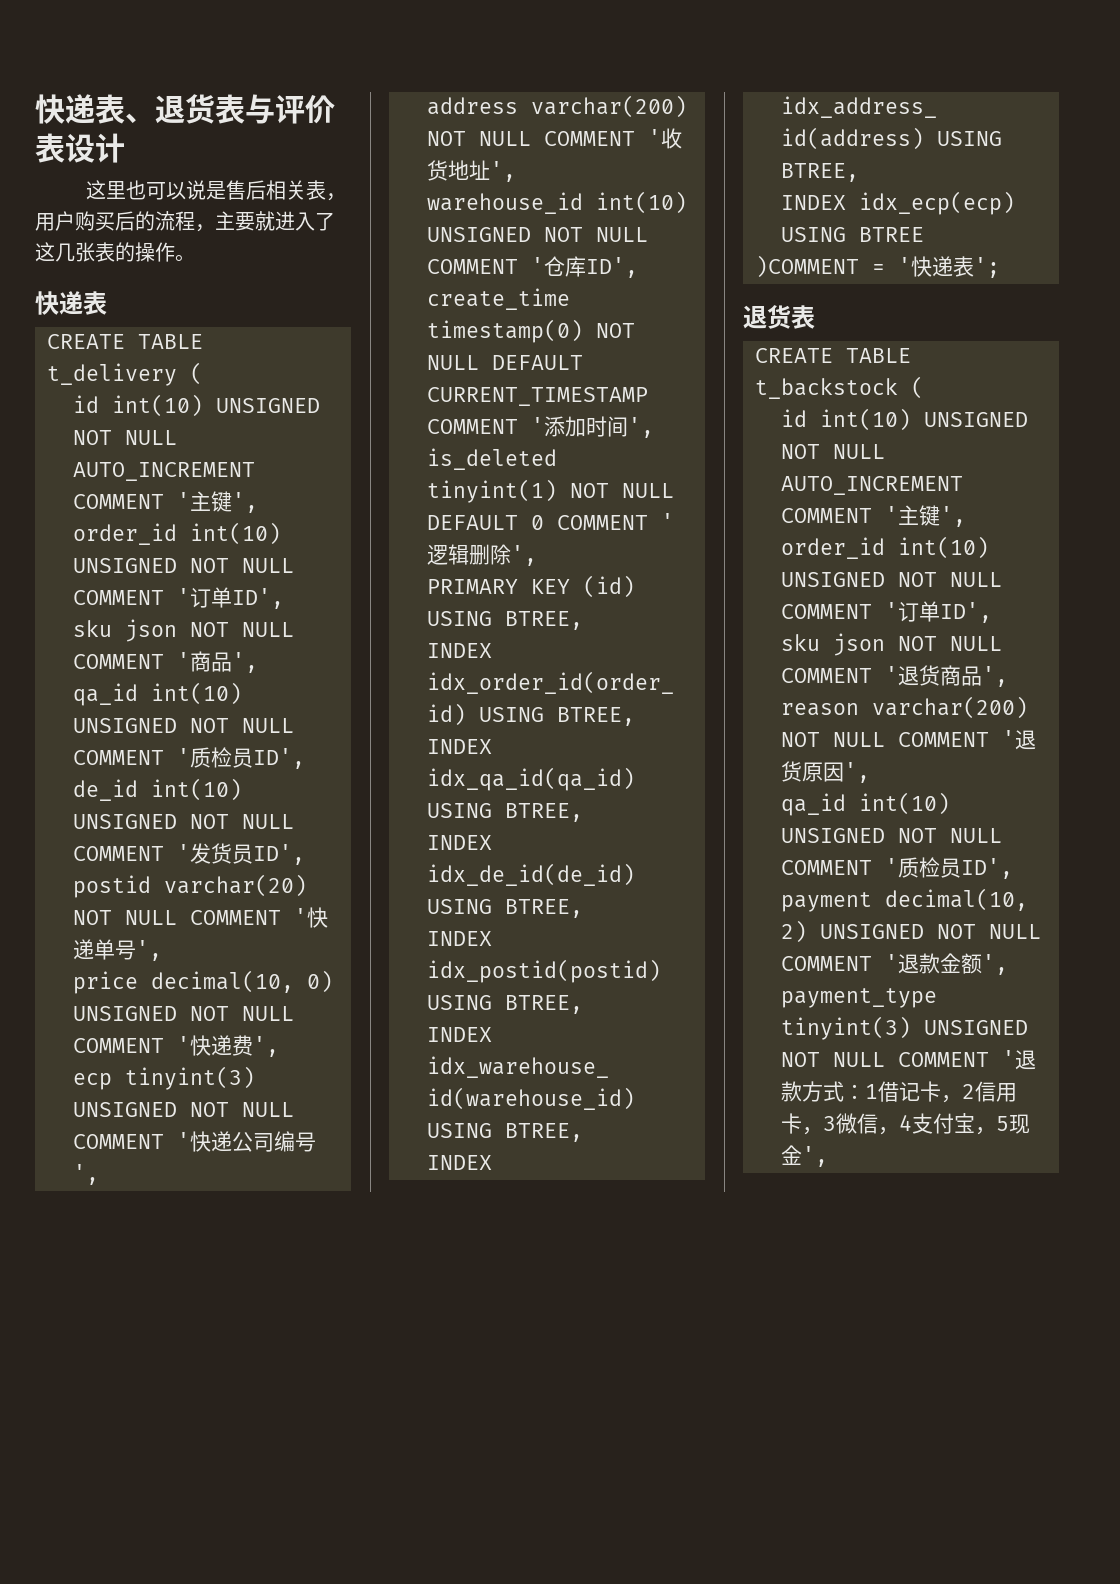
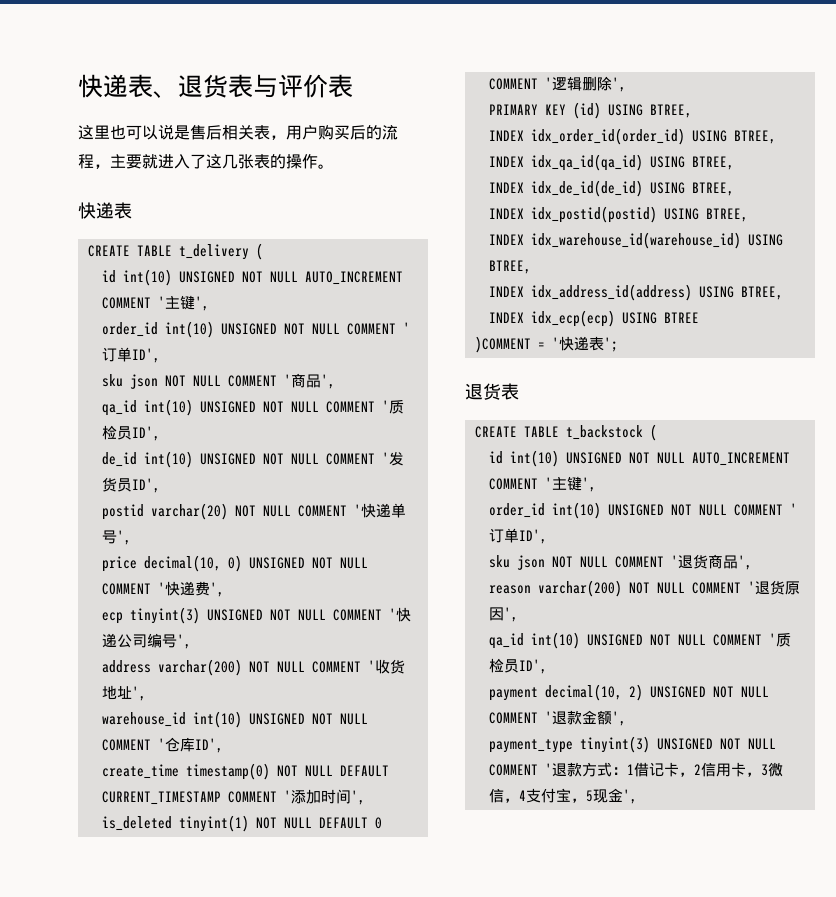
- 快递表、退货表与评价表设计
+ 快递表、退货表与评价表

